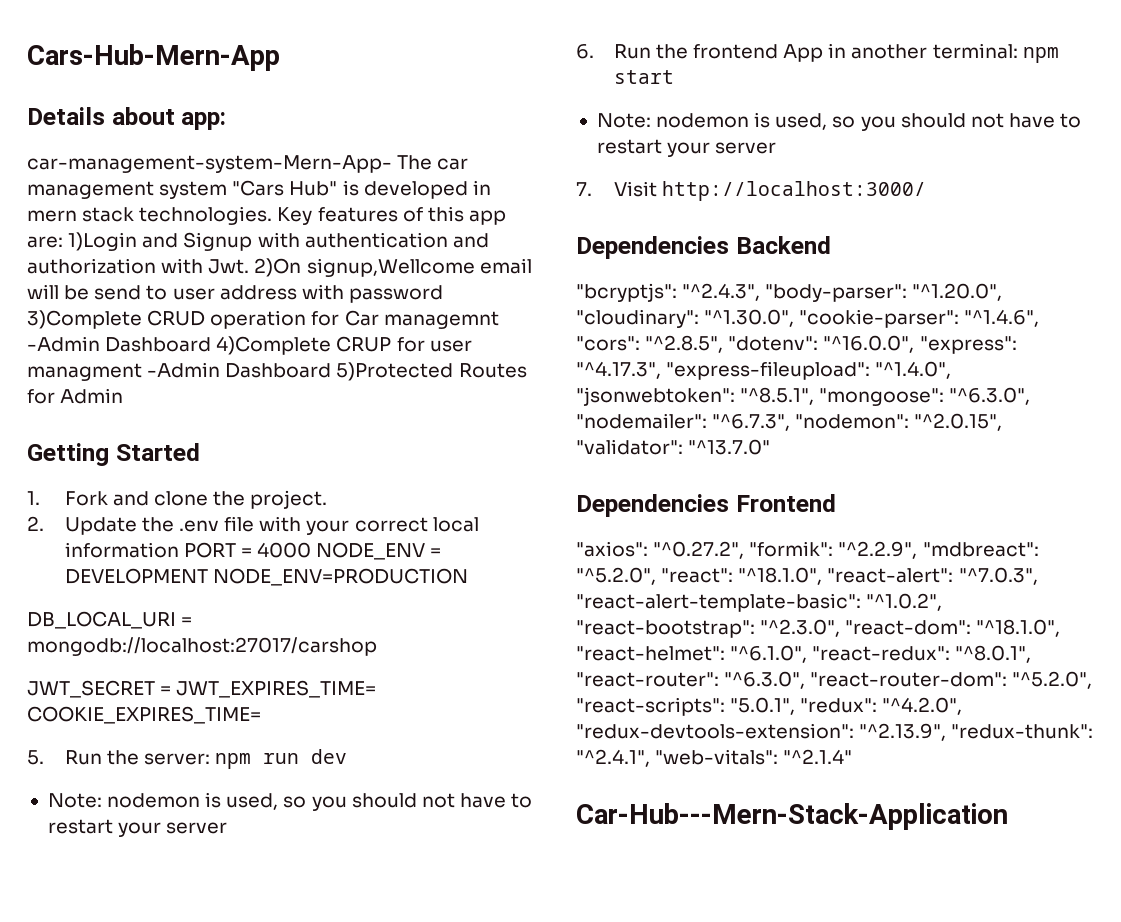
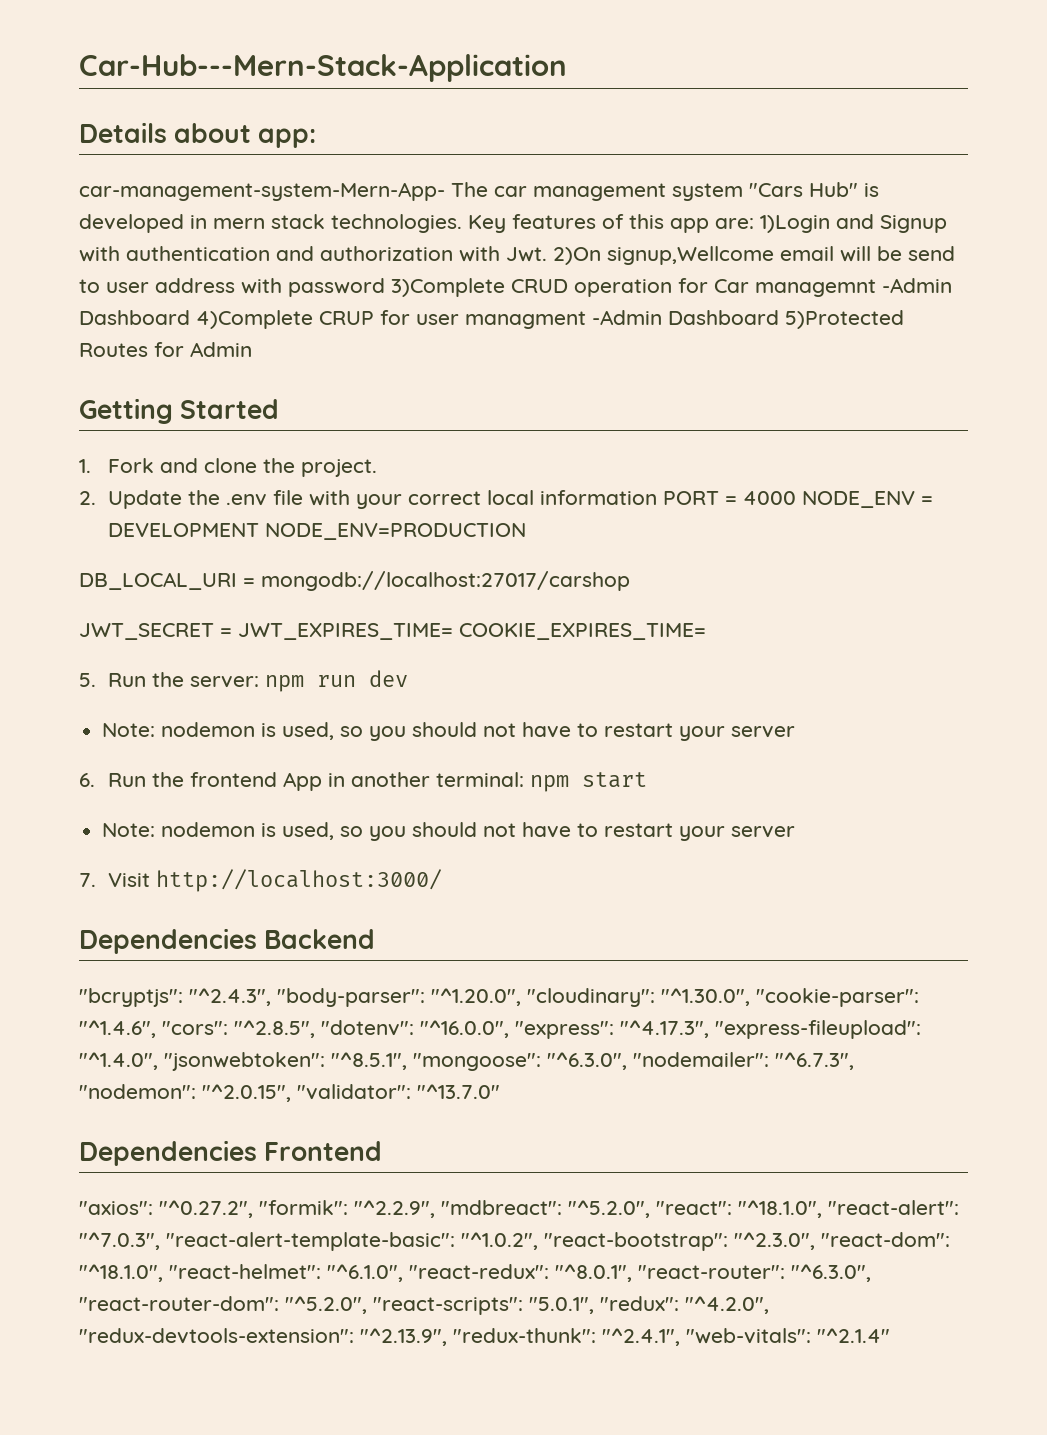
- Cars-Hub-Mern-App
+ Car-Hub---Mern-Stack-Application
- Car-Hub---Mern-Stack-Application

